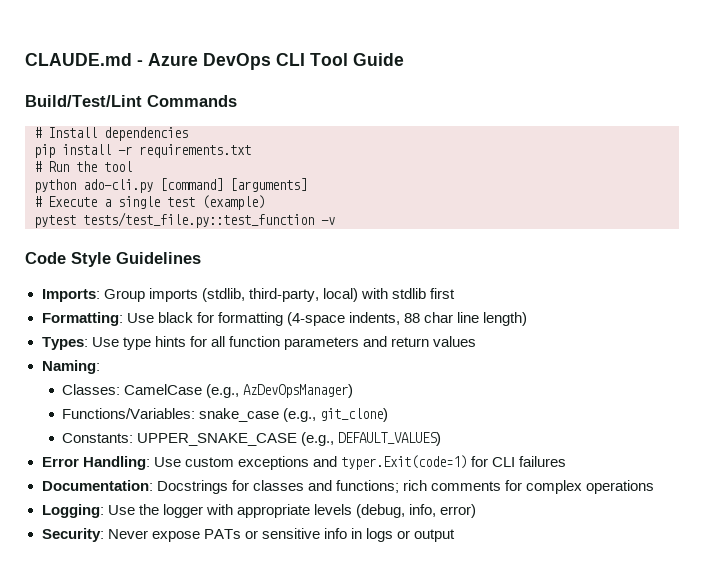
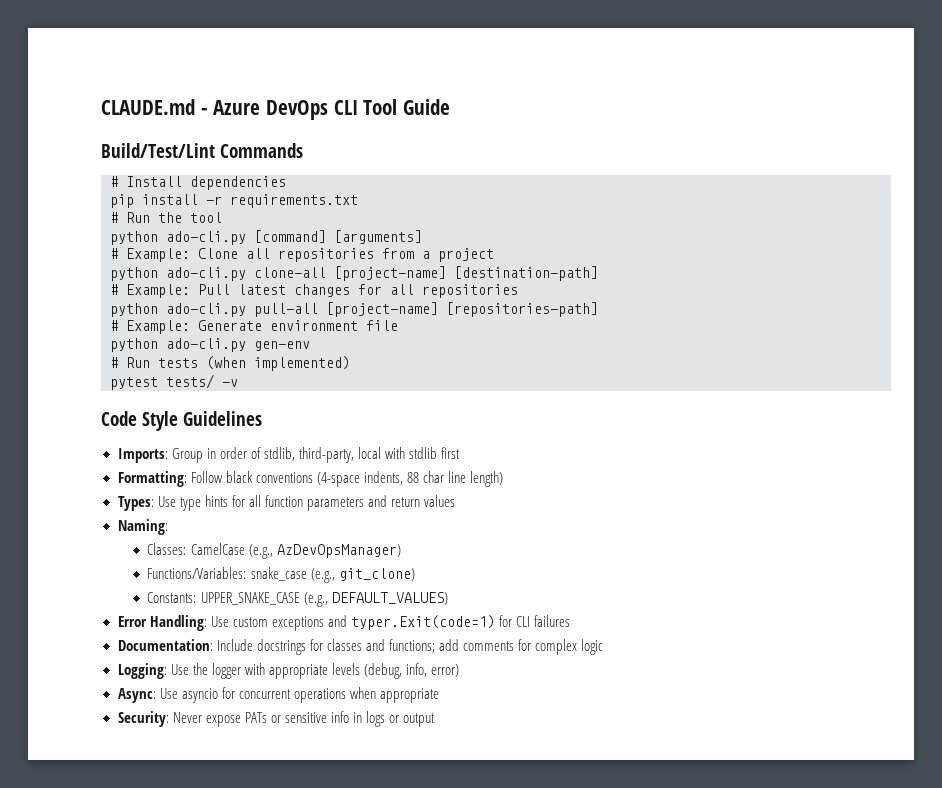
- # Execute a single test (example)
+ # Example: Clone all repositories from a project
+ python ado-cli.py clone-all [project-name] [destination-path]
+ # Example: Pull latest changes for all repositories
+ python ado-cli.py pull-all [project-name] [repositories-path]
+ # Example: Generate environment file
+ python ado-cli.py gen-env
+ # Run tests (when implemented)
- pytest tests/test_file.py::test_function -v
+ pytest tests/ -v
- Imports: Group imports (stdlib, third-party, local) with stdlib first
+ Imports: Group in order of stdlib, third-party, local with stdlib first
- Formatting: Use black for formatting (4-space indents, 88 char line length)
+ Formatting: Follow black conventions (4-space indents, 88 char line length)
- Documentation: Docstrings for classes and functions; rich comments for complex operations
+ Documentation: Include docstrings for classes and functions; add comments for complex logic
+ Async: Use asyncio for concurrent operations when appropriate

